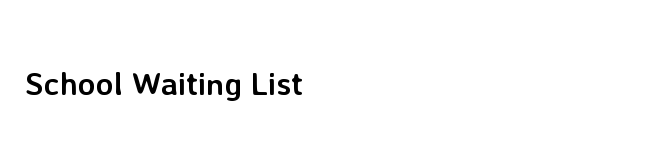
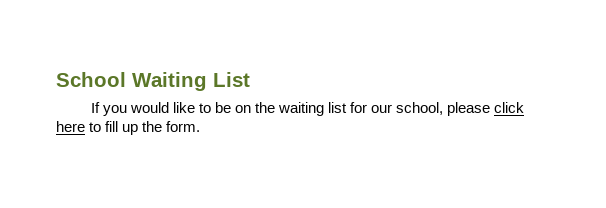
+ If you would like to be on the waiting list for our school, please click here to fill up the form.

